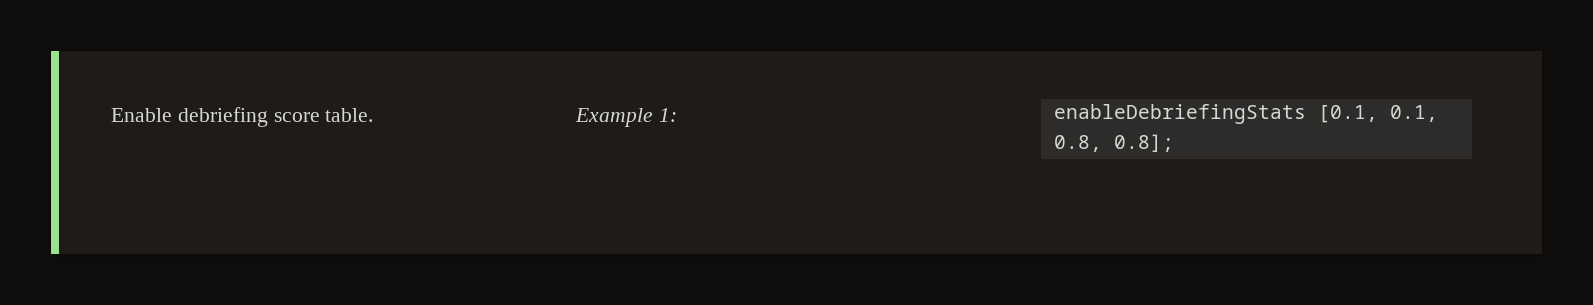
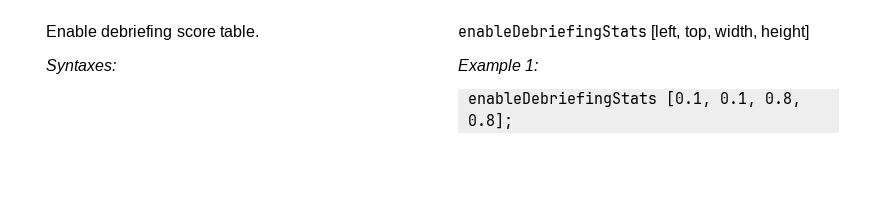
+ Syntaxes:
+ enableDebriefingStats [left, top, width, height]

